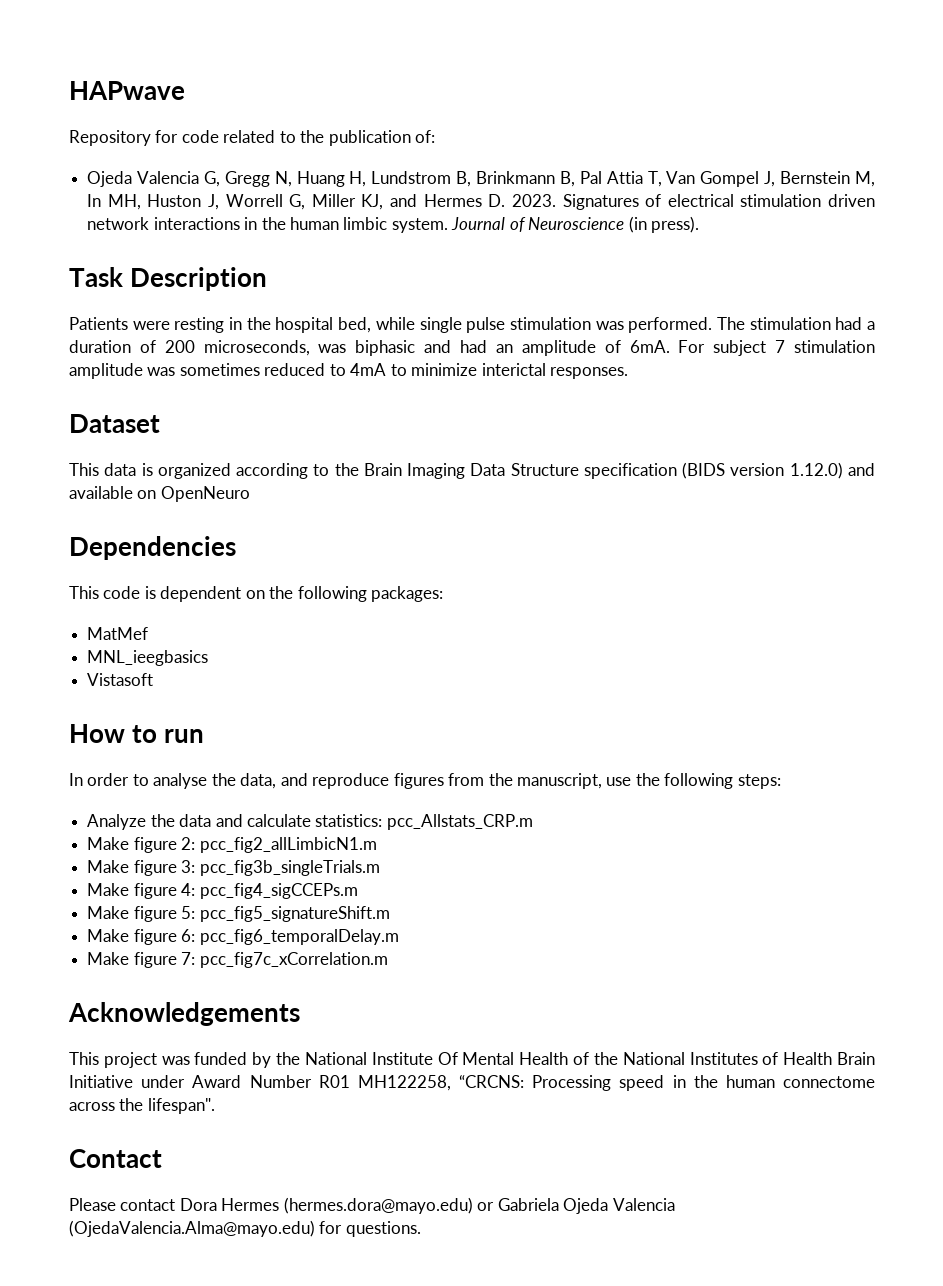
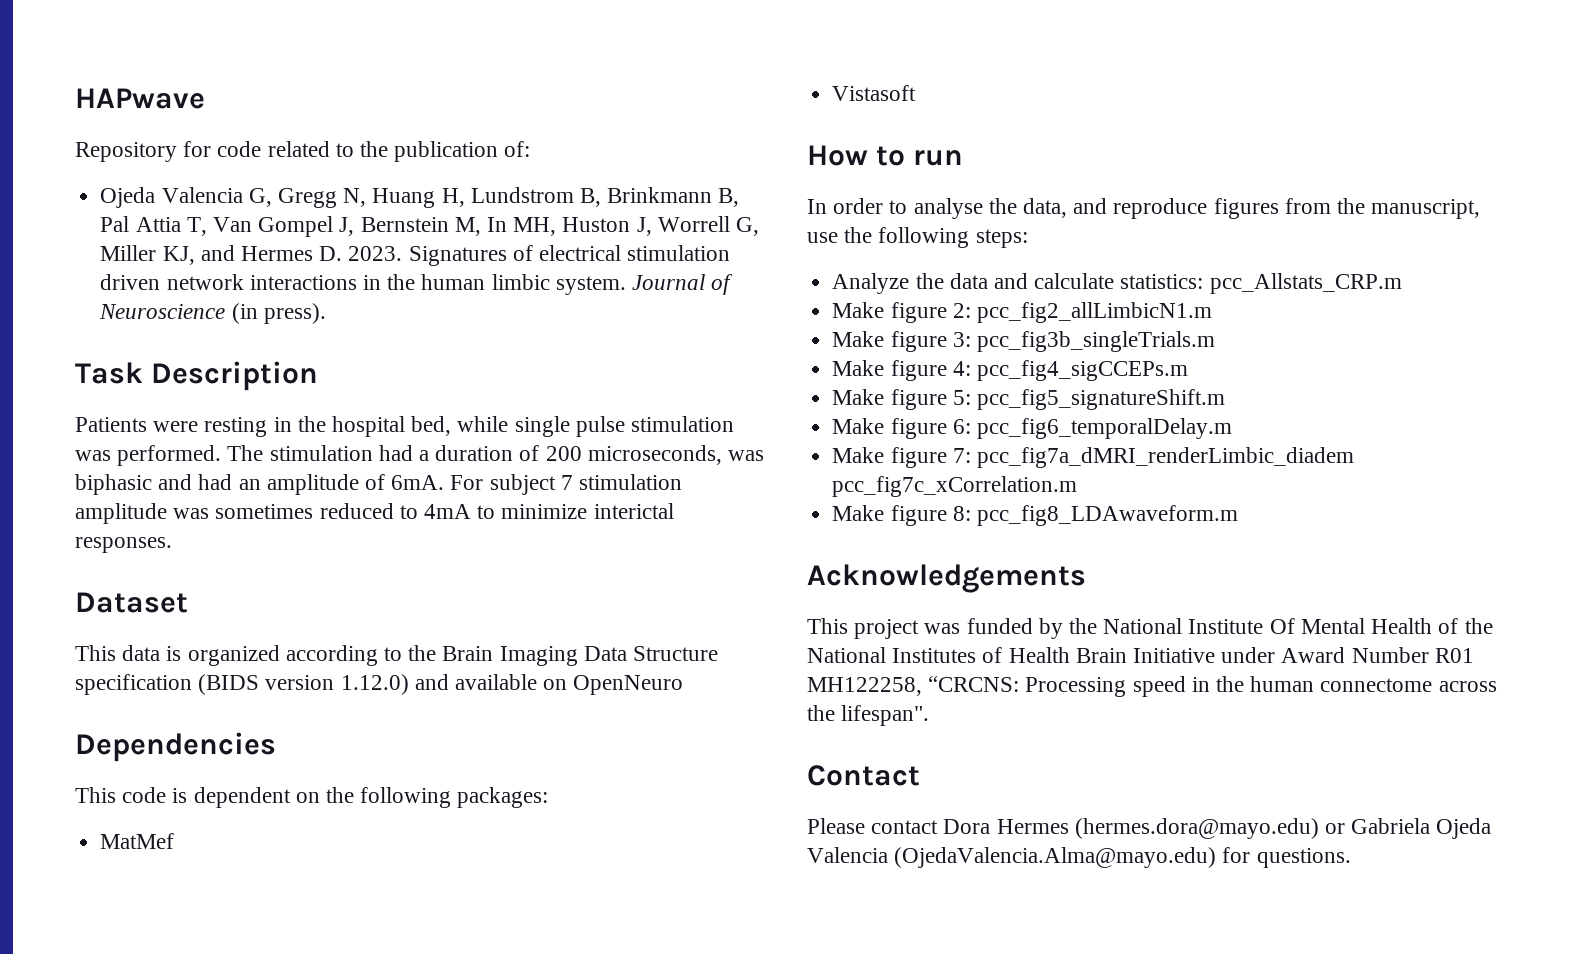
- MNL_ieegbasics
- Make figure 7: pcc_fig7c_xCorrelation.m
+ Make figure 7: pcc_fig7a_dMRI_renderLimbic_diadem pcc_fig7c_xCorrelation.m
+ Make figure 8: pcc_fig8_LDAwaveform.m

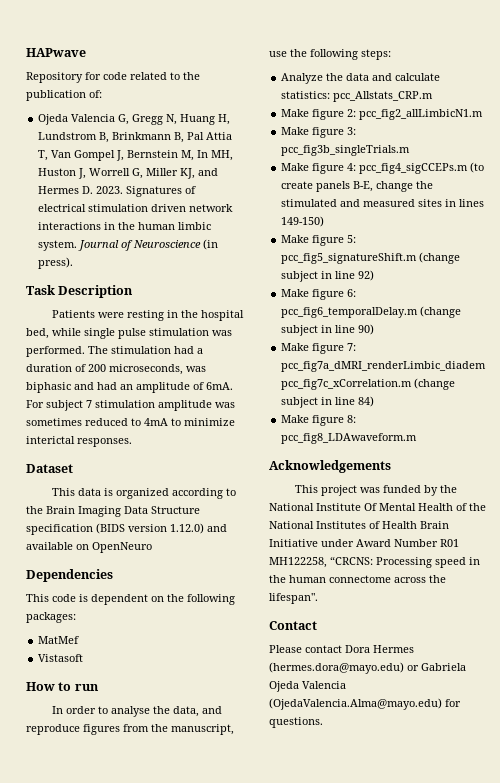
- Make figure 4: pcc_fig4_sigCCEPs.m
+ Make figure 4: pcc_fig4_sigCCEPs.m (to create panels B-E, change the stimulated and measured sites in lines 149-150)
- Make figure 5: pcc_fig5_signatureShift.m
+ Make figure 5: pcc_fig5_signatureShift.m (change subject in line 92)
- Make figure 6: pcc_fig6_temporalDelay.m
+ Make figure 6: pcc_fig6_temporalDelay.m (change subject in line 90)
- Make figure 7: pcc_fig7a_dMRI_renderLimbic_diadem pcc_fig7c_xCorrelation.m
+ Make figure 7: pcc_fig7a_dMRI_renderLimbic_diadem pcc_fig7c_xCorrelation.m (change subject in line 84)

